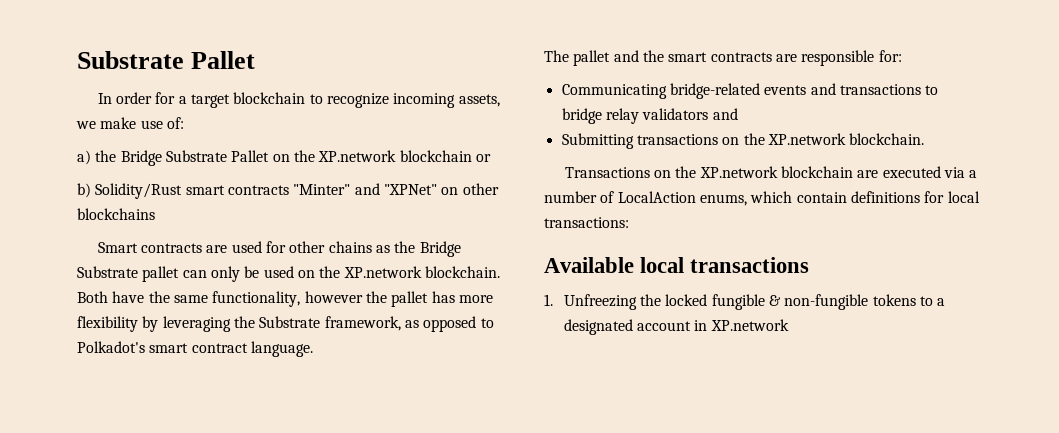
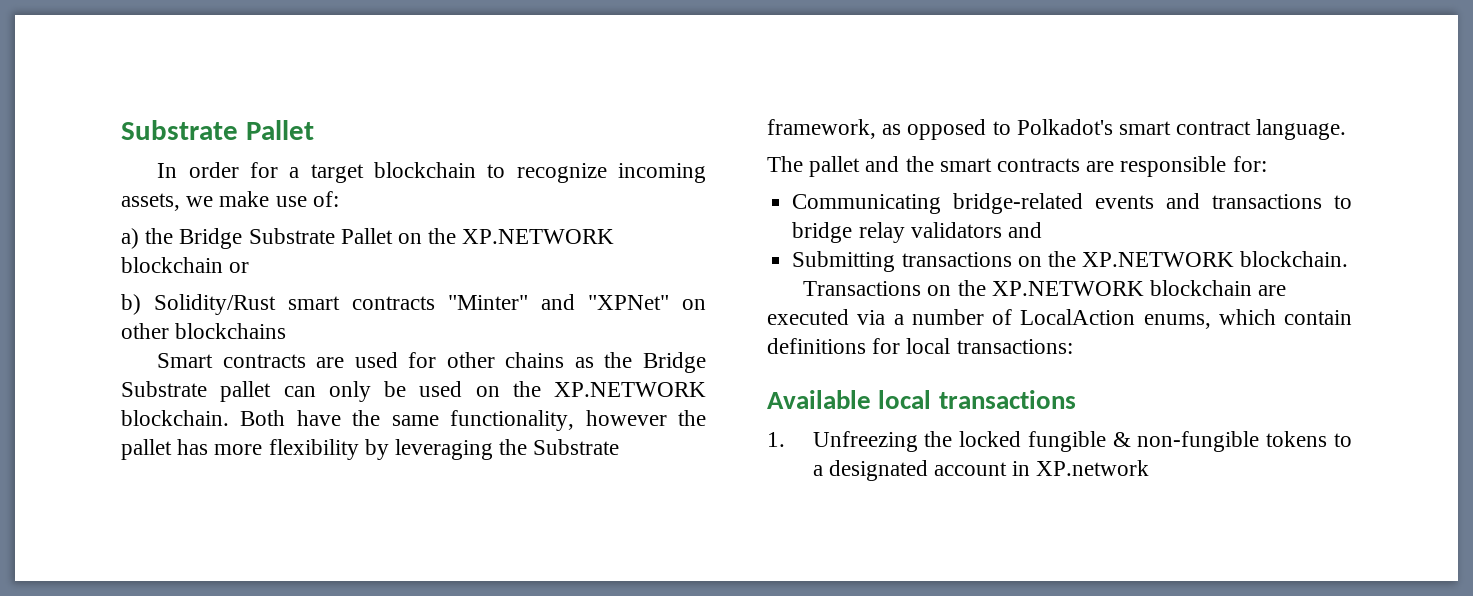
- a) the Bridge Substrate Pallet on the XP.network blockchain or
+ a) the Bridge Substrate Pallet on the XP.NETWORK blockchain or
- Smart contracts are used for other chains as the Bridge Substrate pallet can only be used on the XP.network blockchain.
+ Smart contracts are used for other chains as the Bridge Substrate pallet can only be used on the XP.NETWORK blockchain.
- Submitting transactions on the XP.network blockchain.
+ Submitting transactions on the XP.NETWORK blockchain.
- Transactions on the XP.network blockchain are executed via a number of LocalAction enums, which contain definitions for local transactions:
+ Transactions on the XP.NETWORK blockchain are executed via a number of LocalAction enums, which contain definitions for local transactions:

